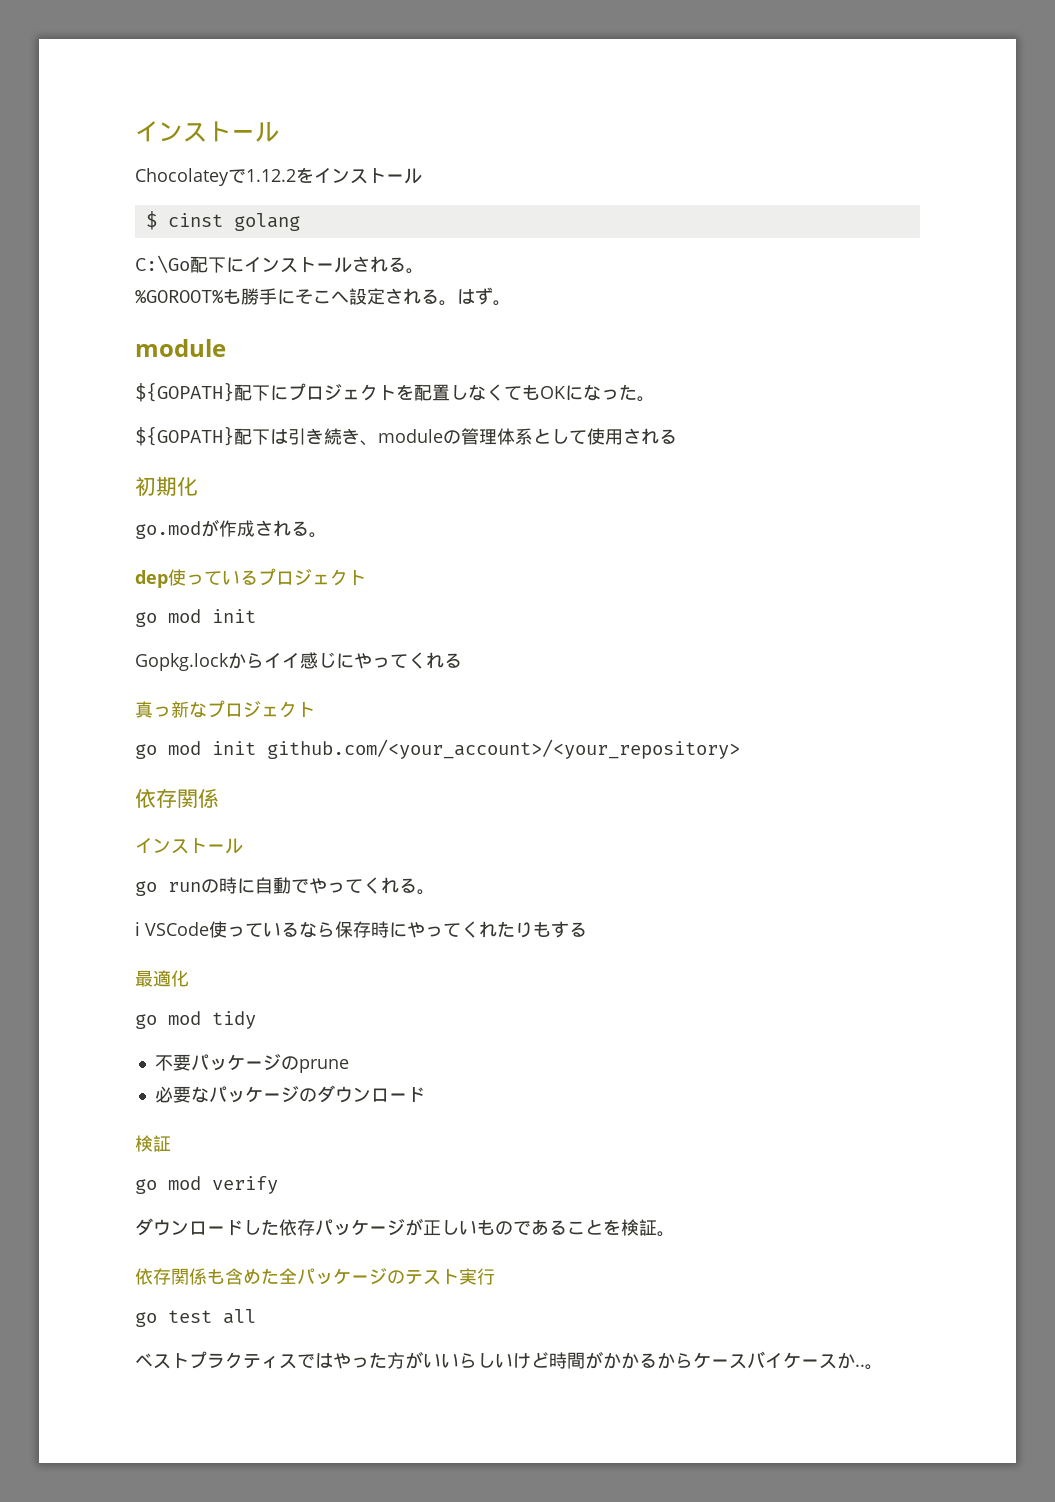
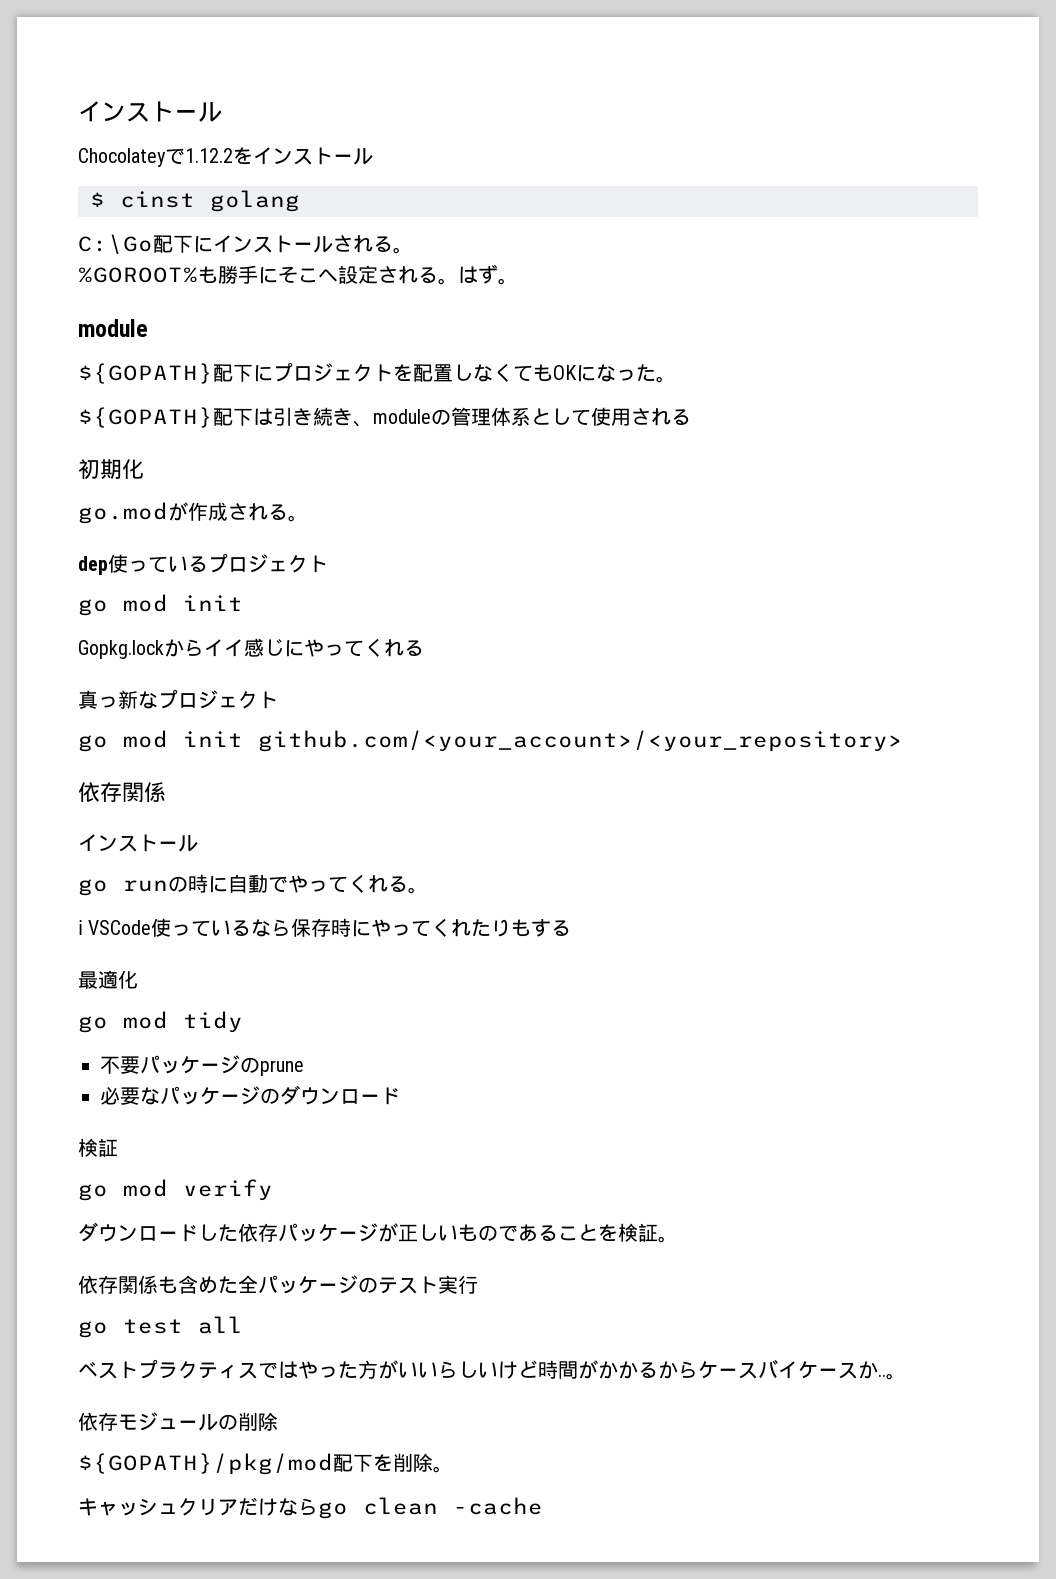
+ 依存モジュールの削除
+ ${GOPATH}/pkg/mod配下を削除。
+ キャッシュクリアだけならgo clean -cache

